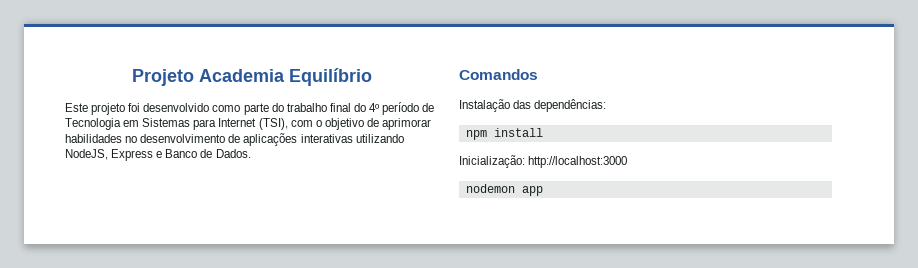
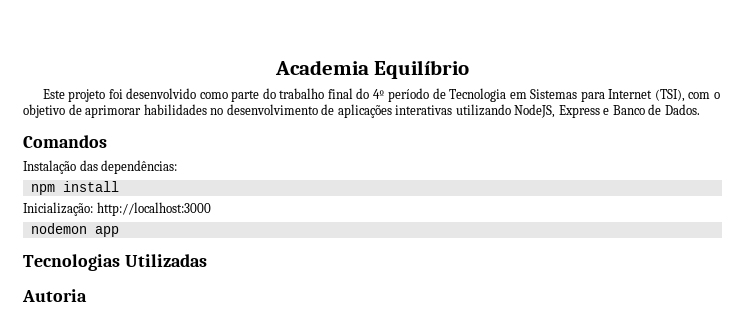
- Projeto Academia Equilíbrio
+ Academia Equilíbrio
+ Tecnologias Utilizadas
+ Autoria

